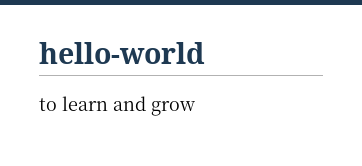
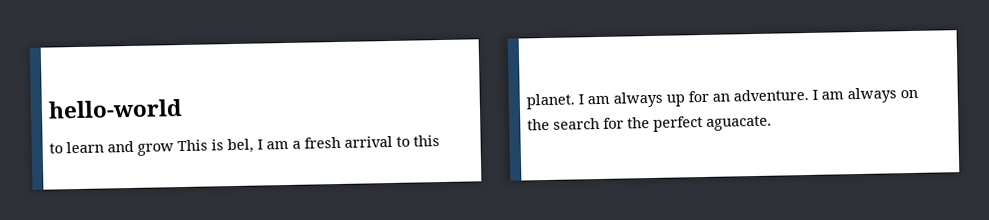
- to learn and grow
+ to learn and grow This is bel, I am a fresh arrival to this planet. I am always up for an adventure. I am always on the search for the perfect aguacate.

